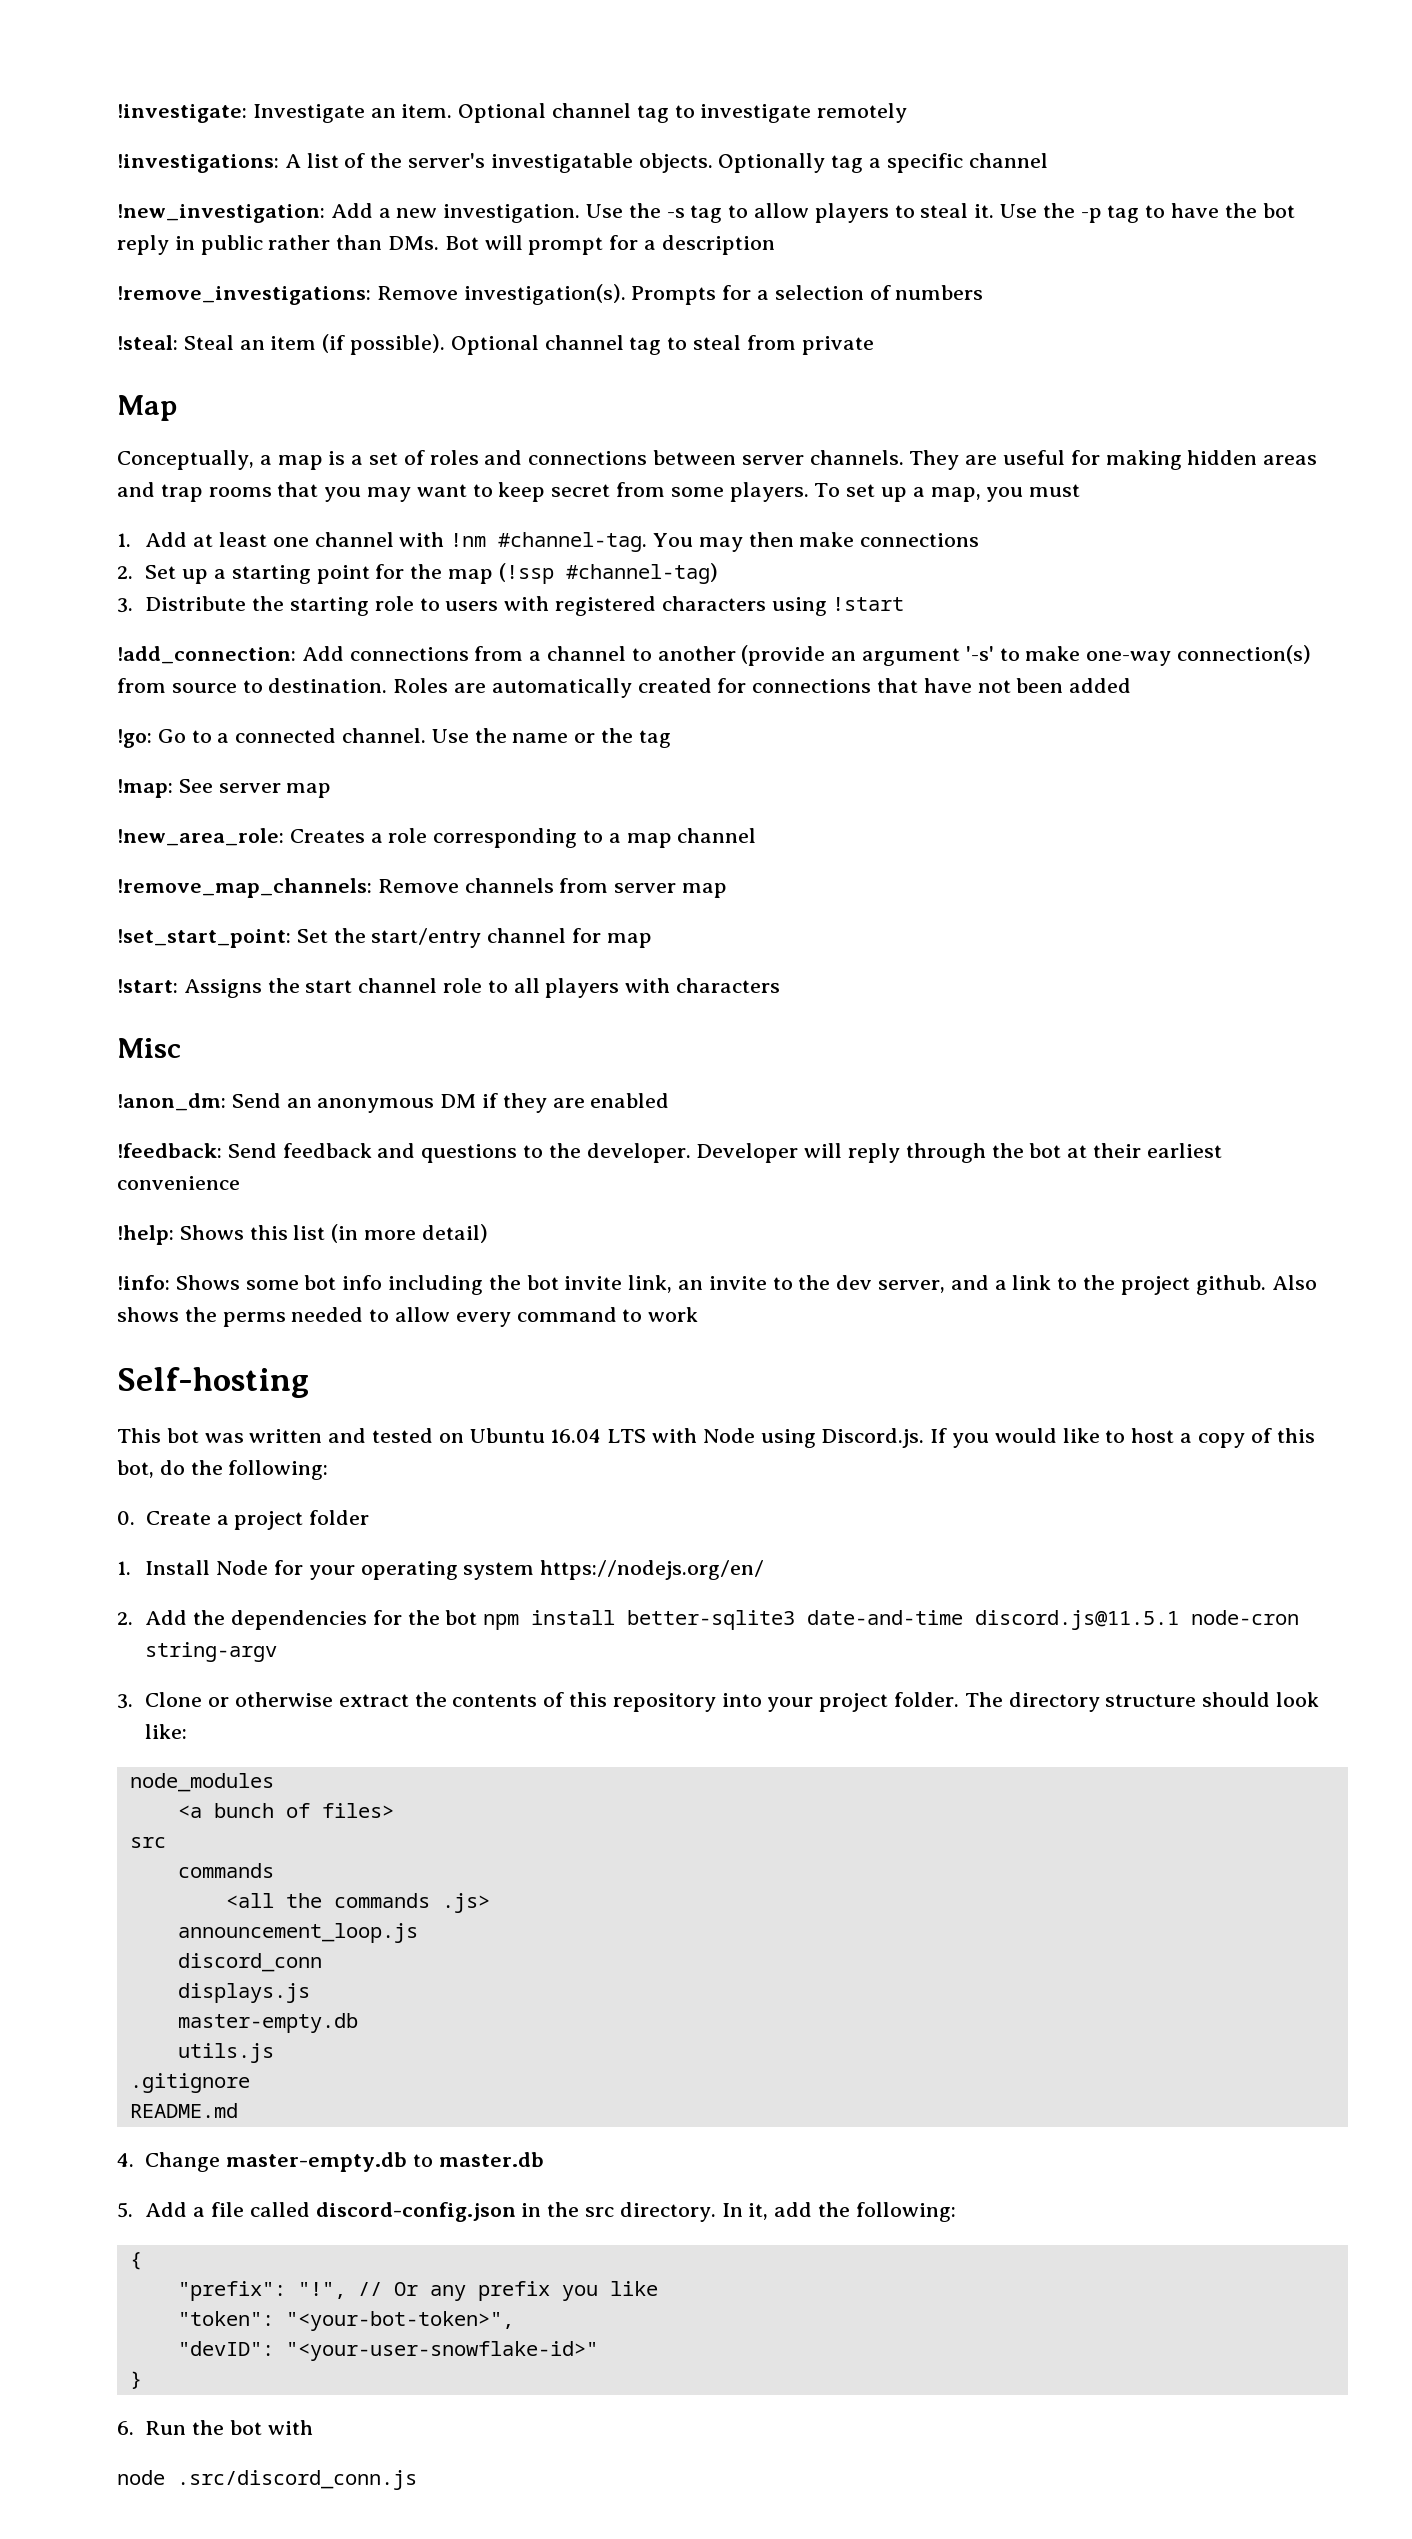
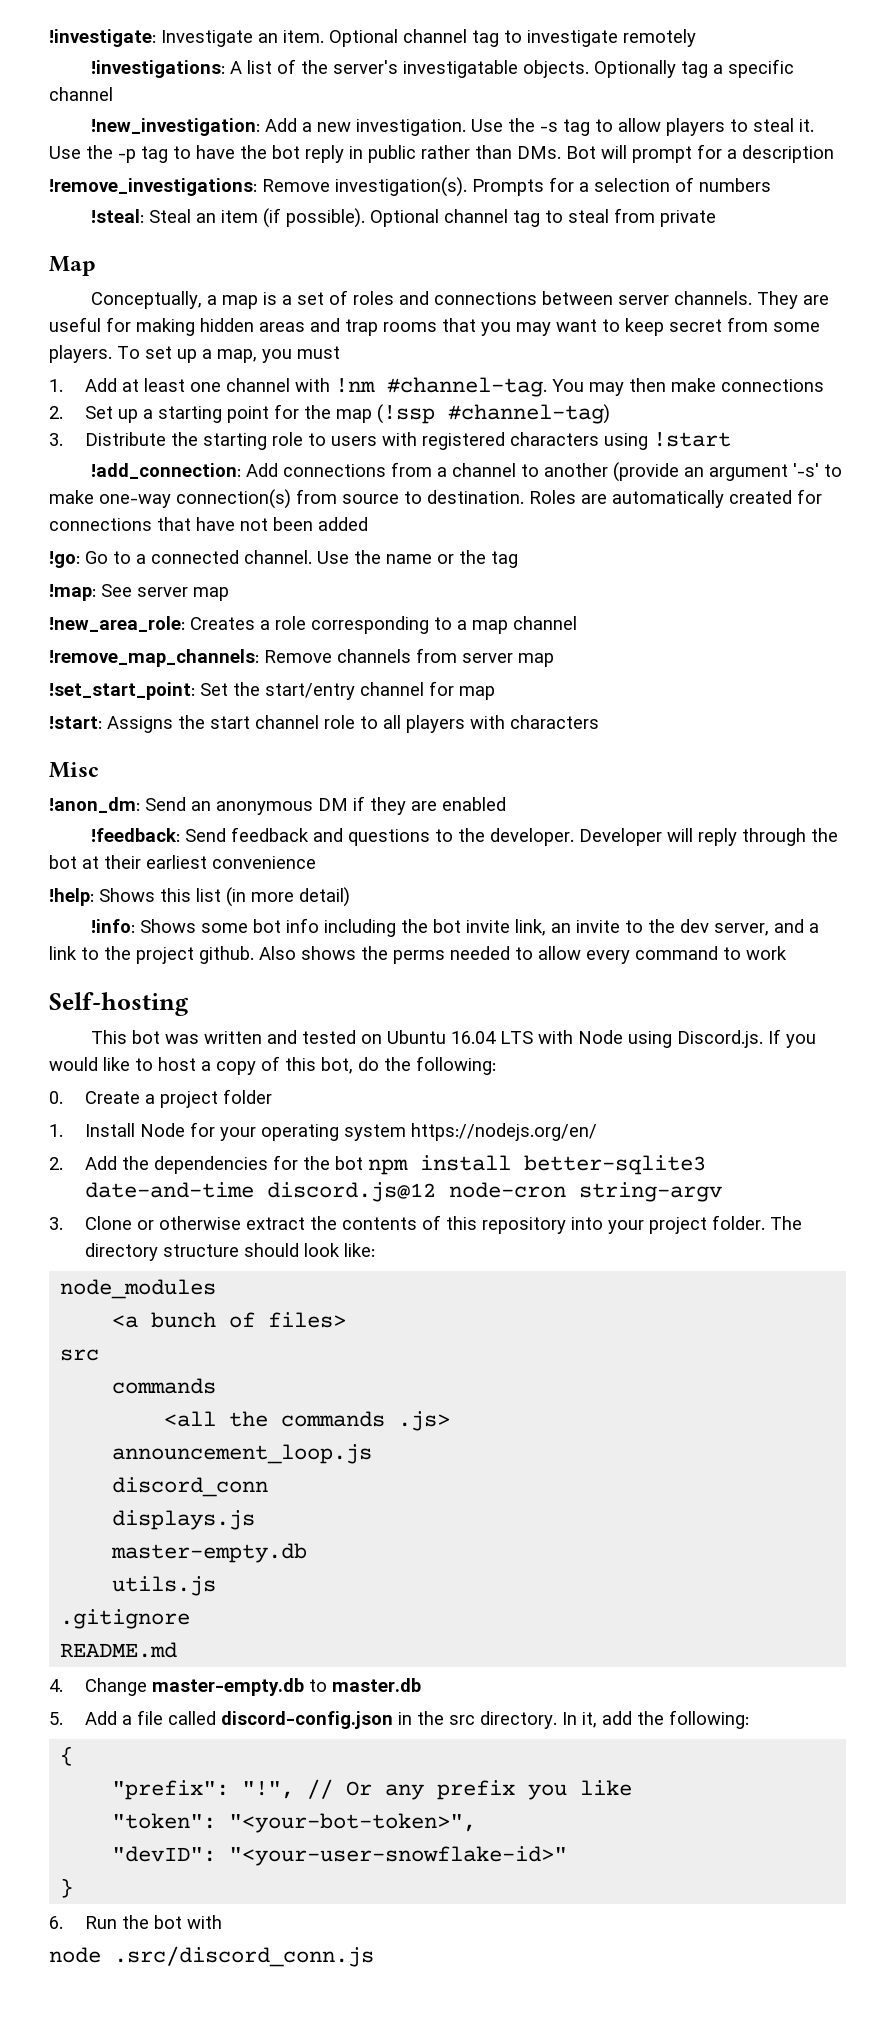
- 2. Add the dependencies for the bot npm install better-sqlite3 date-and-time discord.js@11.5.1 node-cron string-argv
+ 2. Add the dependencies for the bot npm install better-sqlite3 date-and-time discord.js@12 node-cron string-argv

